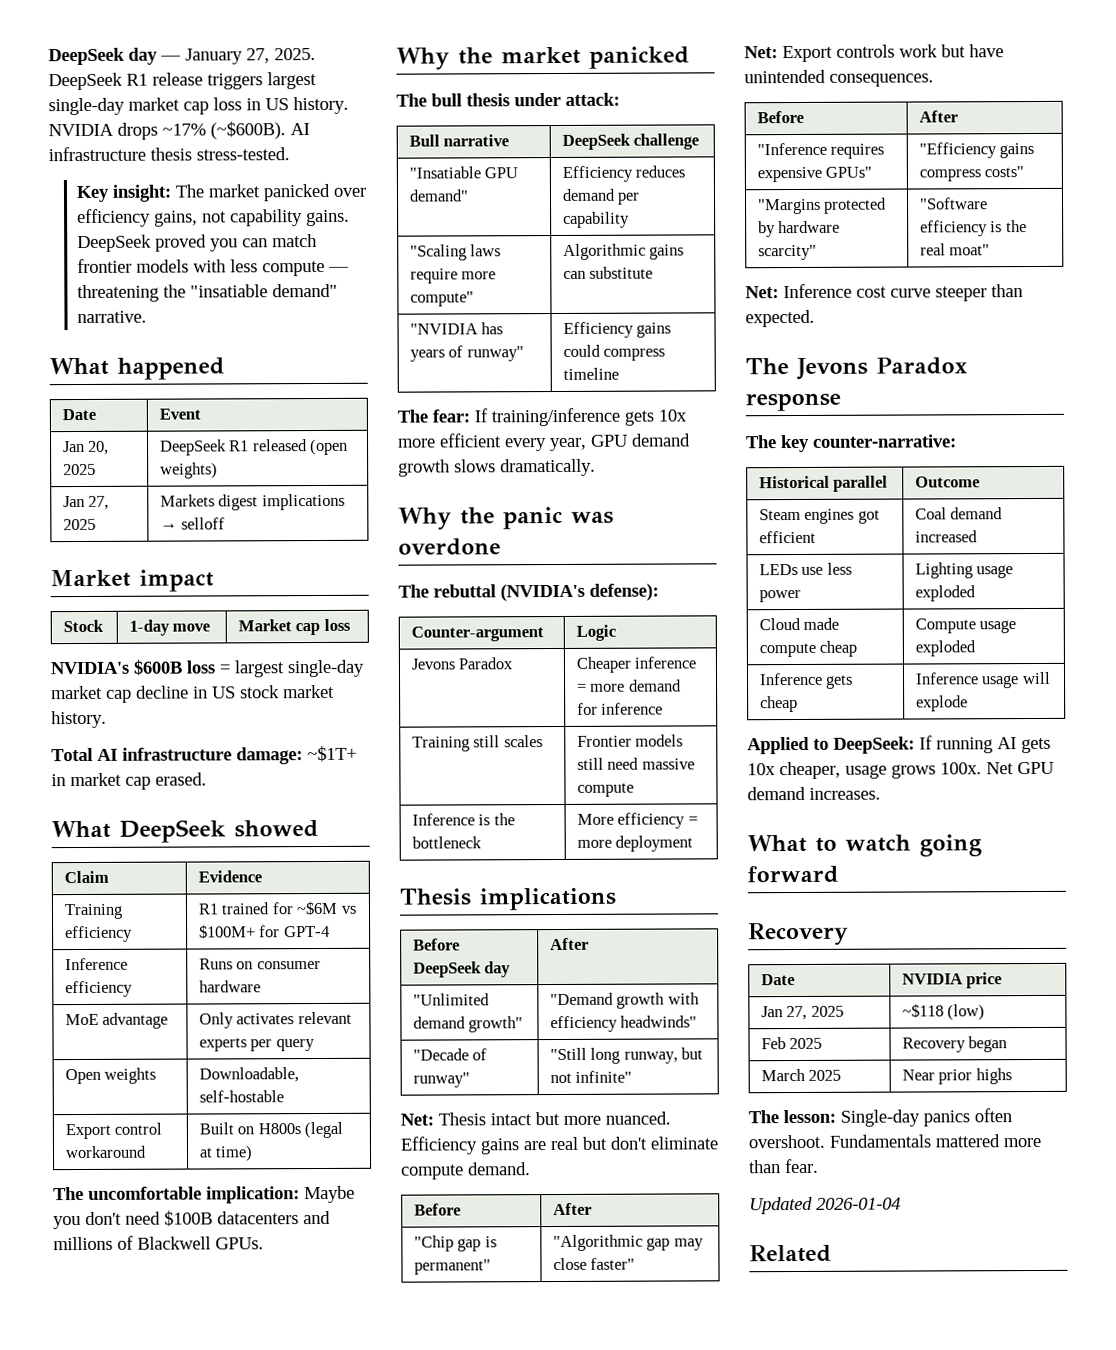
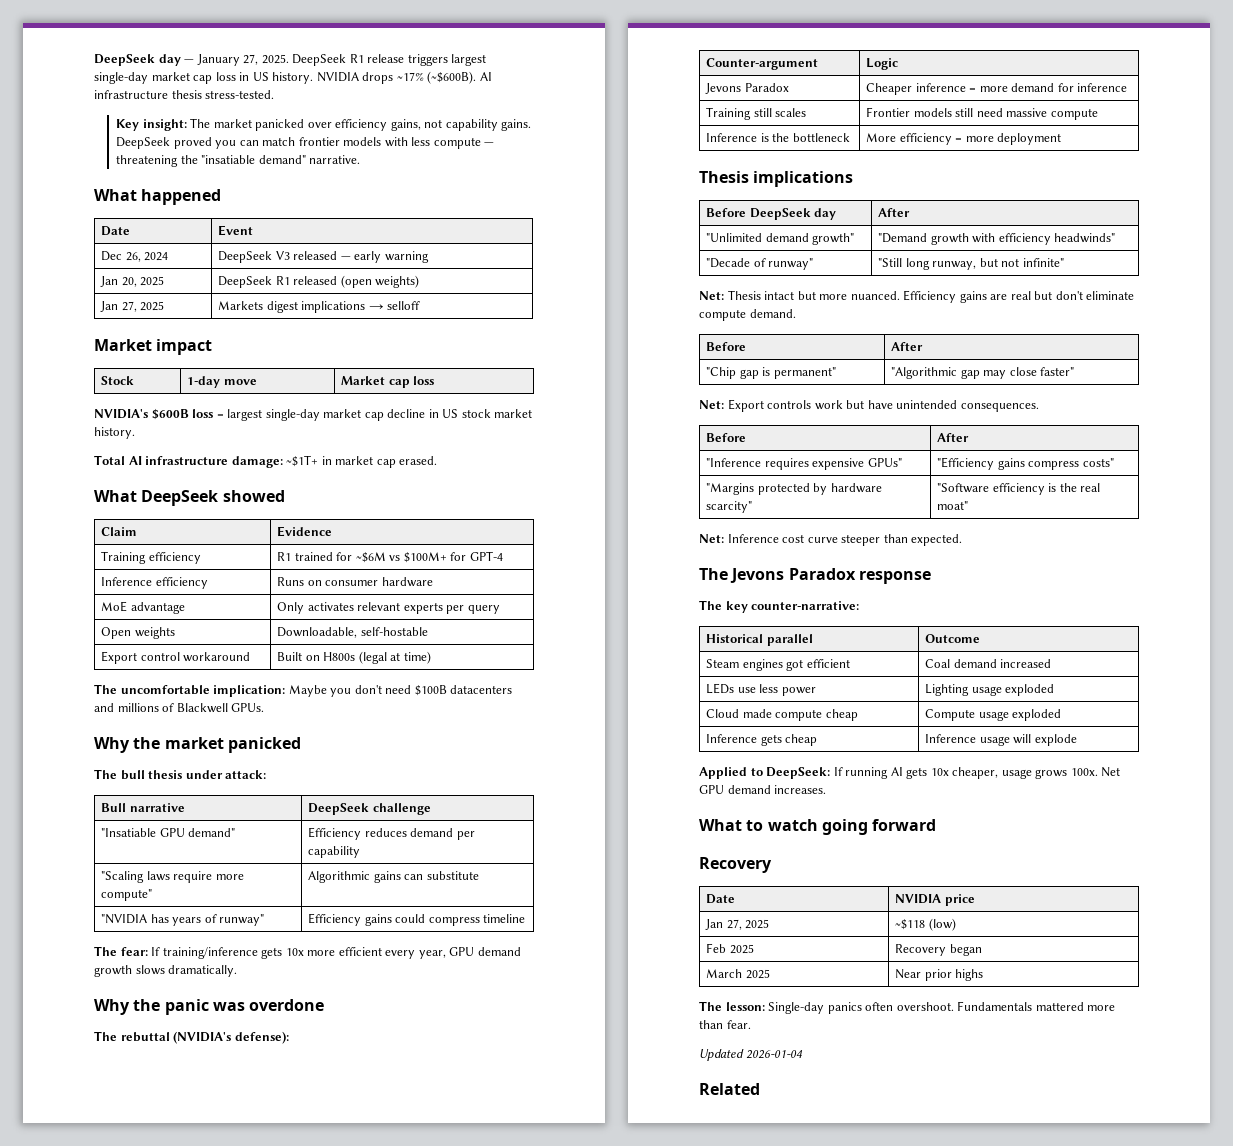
+ Dec 26, 2024 | DeepSeek V3 released — early warning

